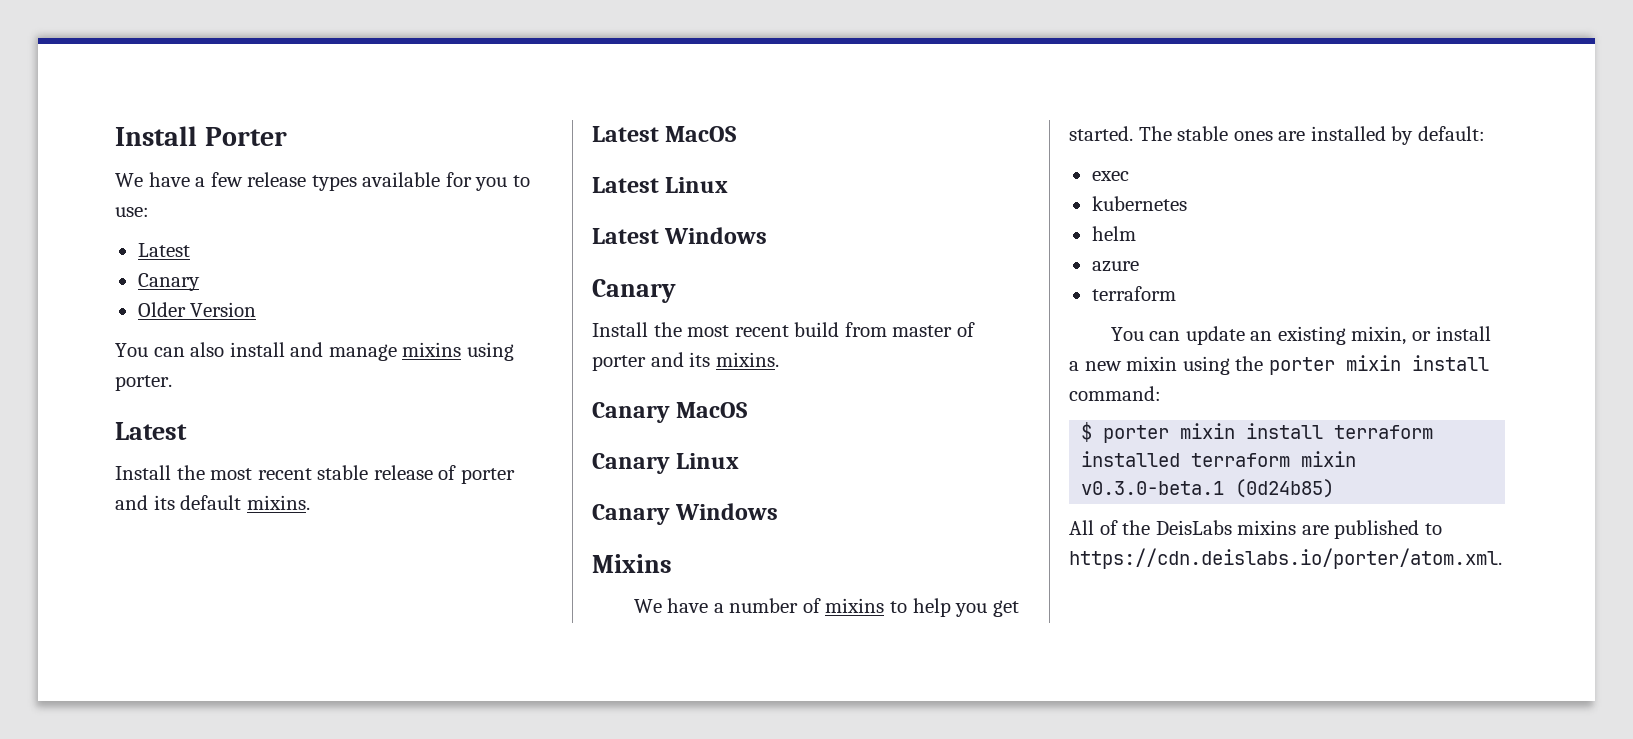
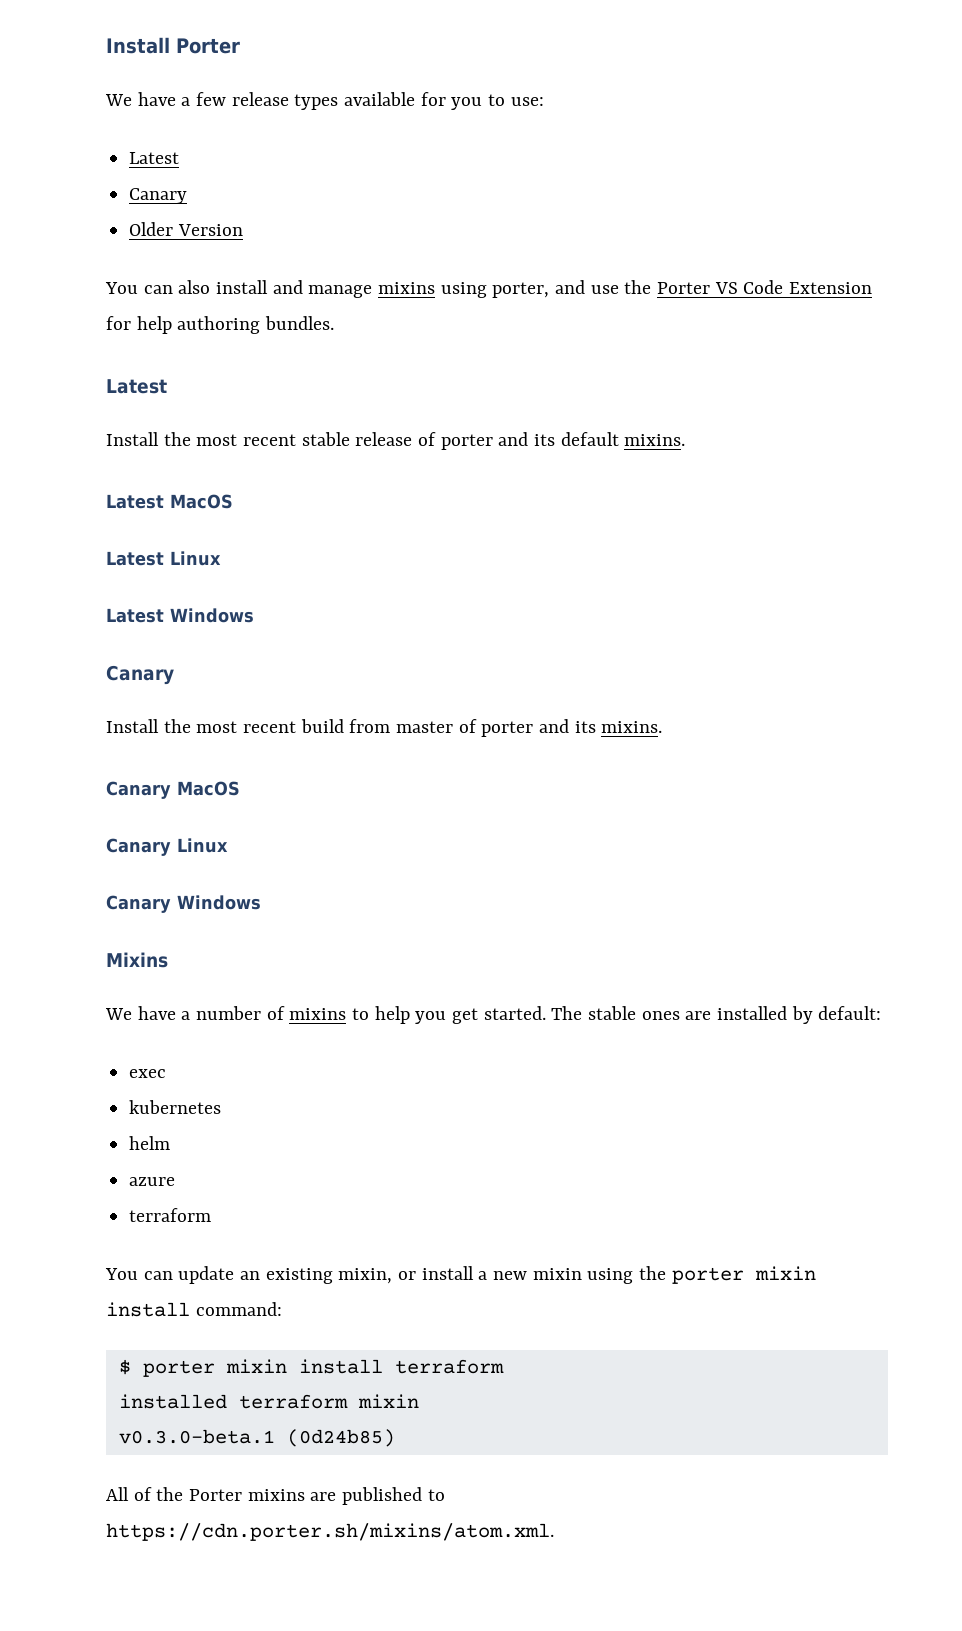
- You can also install and manage mixins using porter.
+ You can also install and manage mixins using porter, and use the Porter VS Code Extension for help authoring bundles.
- All of the DeisLabs mixins are published to https://cdn.deislabs.io/porter/atom.xml.
+ All of the Porter mixins are published to https://cdn.porter.sh/mixins/atom.xml.

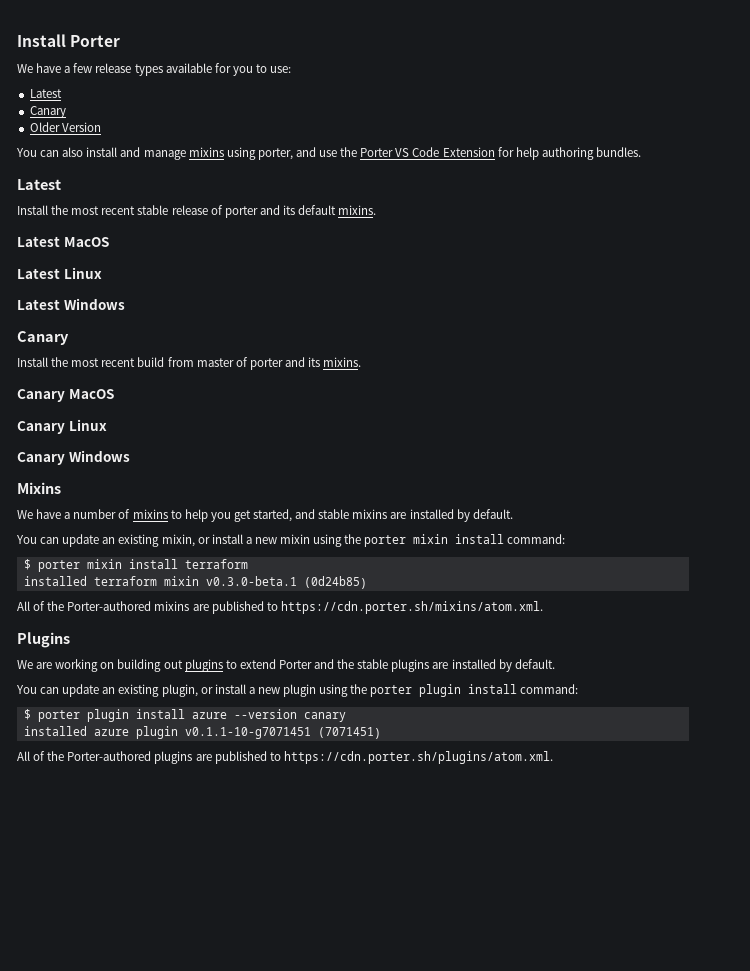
- We have a number of mixins to help you get started. The stable ones are installed by default:
- exec
- kubernetes
- helm
- azure
- terraform
+ We have a number of mixins to help you get started, and stable mixins are installed by default.
- installed terraform mixin
- v0.3.0-beta.1 (0d24b85)
+ installed terraform mixin v0.3.0-beta.1 (0d24b85)
- All of the Porter mixins are published to https://cdn.porter.sh/mixins/atom.xml.
+ All of the Porter-authored mixins are published to https://cdn.porter.sh/mixins/atom.xml.
+ Plugins
+ We are working on building out plugins to extend Porter and the stable plugins are installed by default.
+ You can update an existing plugin, or install a new plugin using the porter plugin install command:
+ $ porter plugin install azure --version canary
+ installed azure plugin v0.1.1-10-g7071451 (7071451)
+ All of the Porter-authored plugins are published to https://cdn.porter.sh/plugins/atom.xml.

